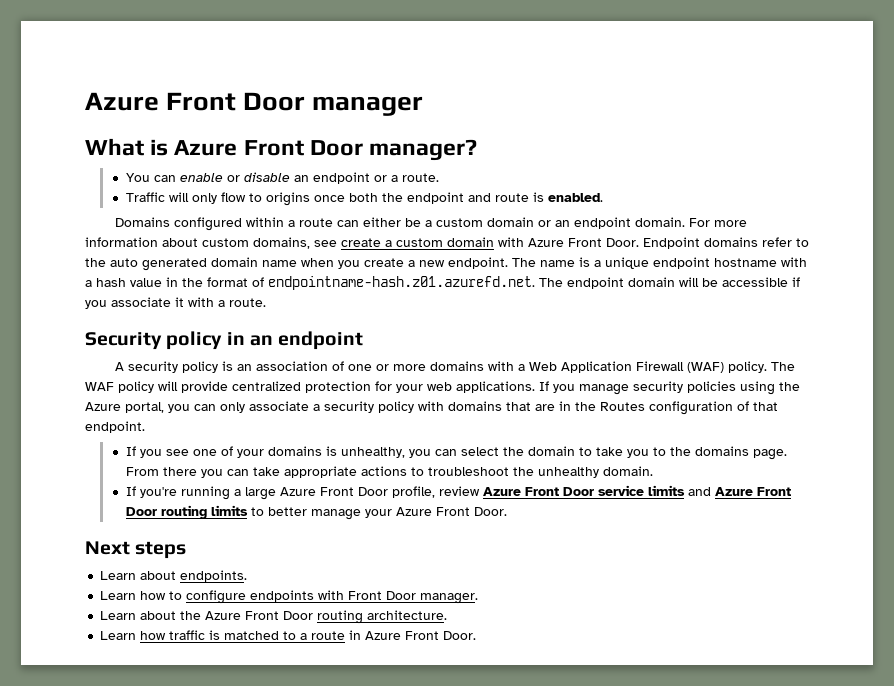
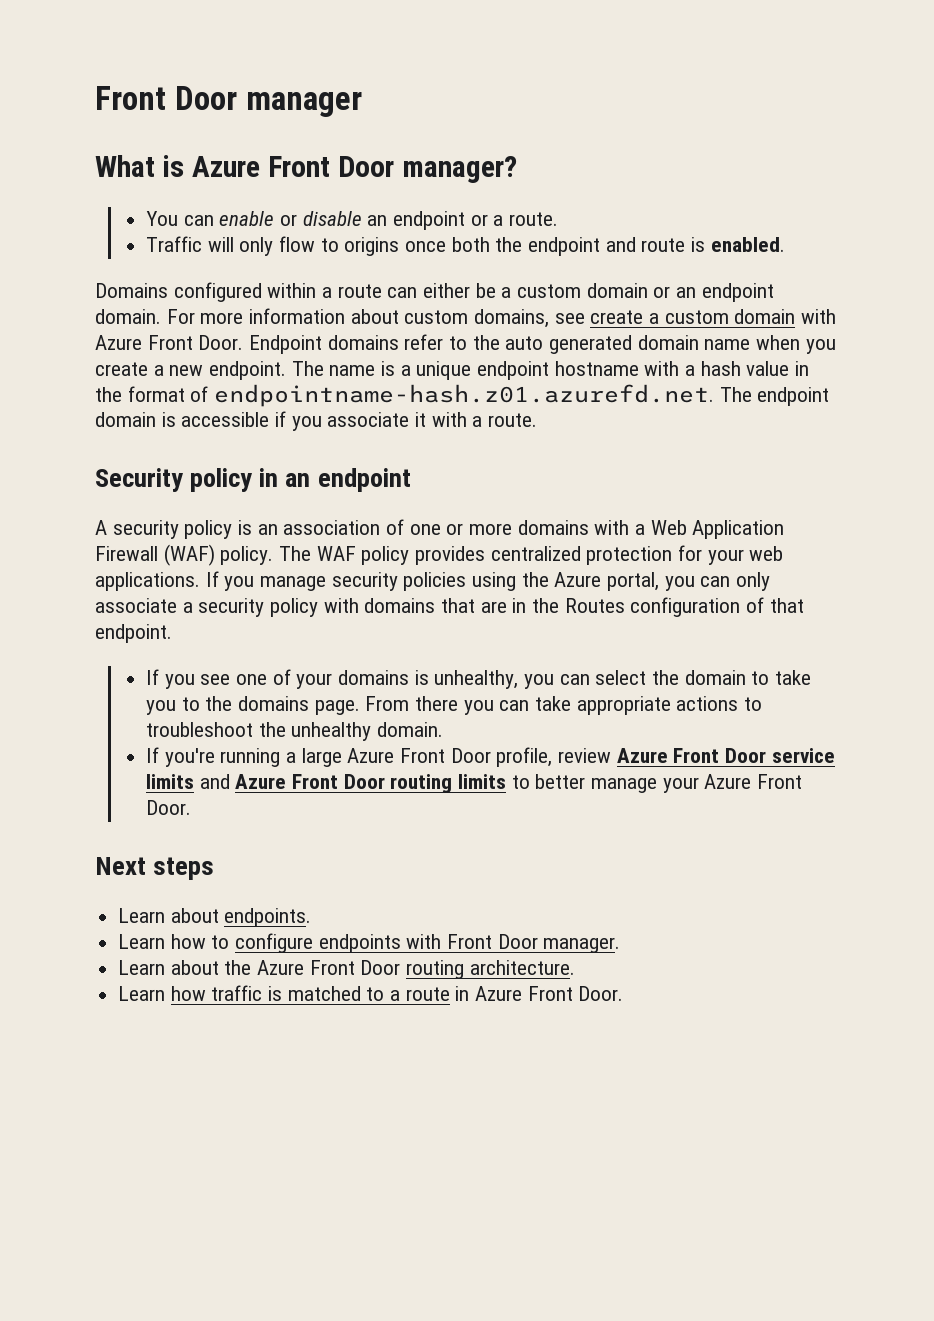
- Azure Front Door manager
+ Front Door manager
- The name is a unique endpoint hostname with a hash value in the format of endpointname-hash.z01.azurefd.net. The endpoint domain will be accessible if you associate it with a route.
+ The name is a unique endpoint hostname with a hash value in the format of endpointname-hash.z01.azurefd.net. The endpoint domain is accessible if you associate it with a route.
- The WAF policy will provide centralized protection for your web applications.
+ The WAF policy provides centralized protection for your web applications.

